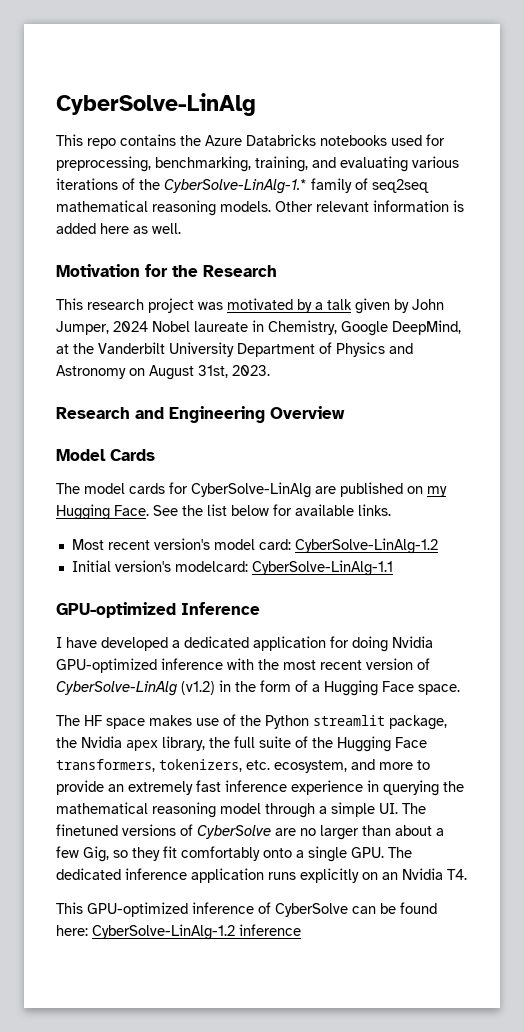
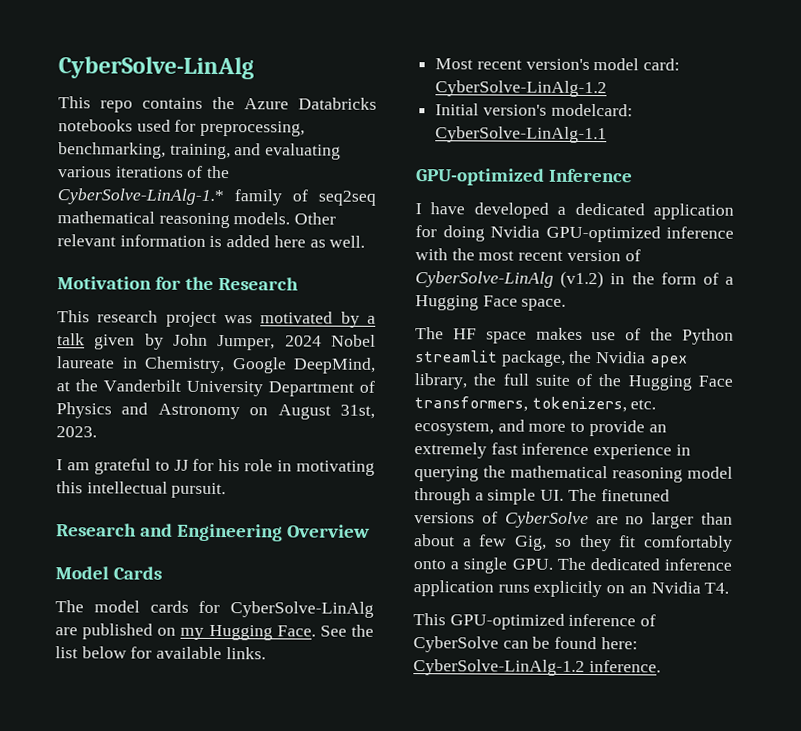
+ I am grateful to JJ for his role in motivating this intellectual pursuit.
- This GPU-optimized inference of CyberSolve can be found here: CyberSolve-LinAlg-1.2 inference
+ This GPU-optimized inference of CyberSolve can be found here: CyberSolve-LinAlg-1.2 inference.

